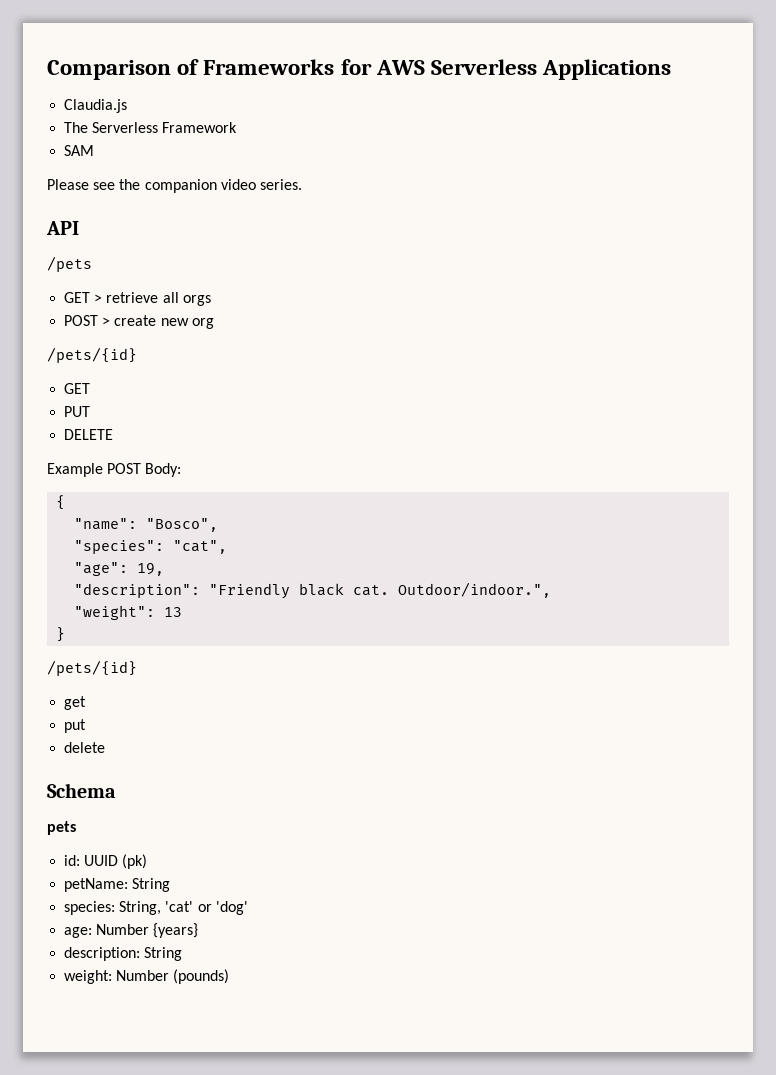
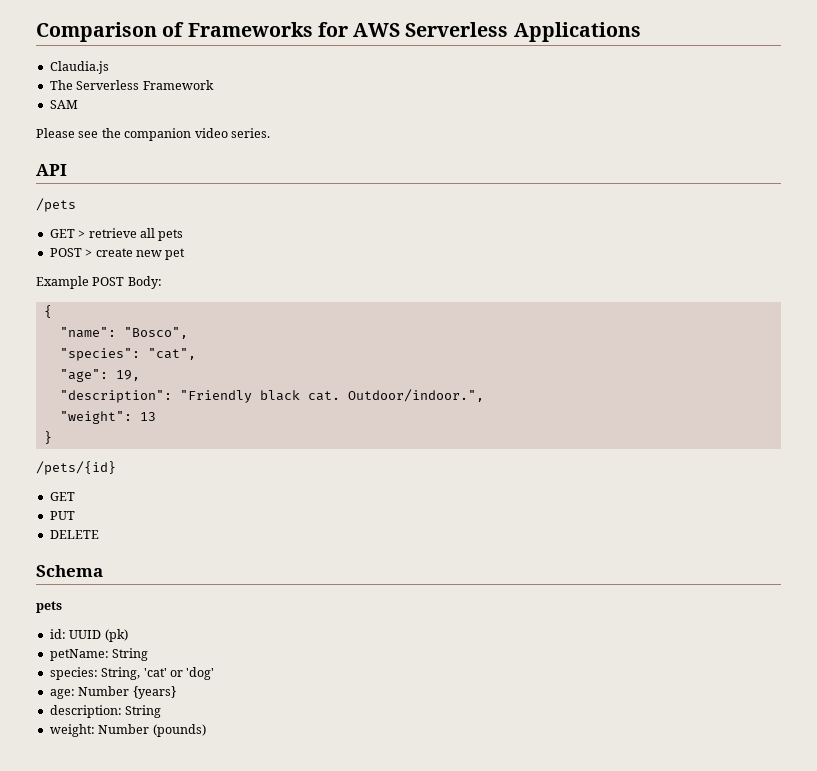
- GET > retrieve all orgs
+ GET > retrieve all pets
- POST > create new org
- /pets/{id}
- GET
- PUT
- DELETE
+ POST > create new pet
  }
  /pets/{id}
- get
- put
- delete
+ GET
+ PUT
+ DELETE

